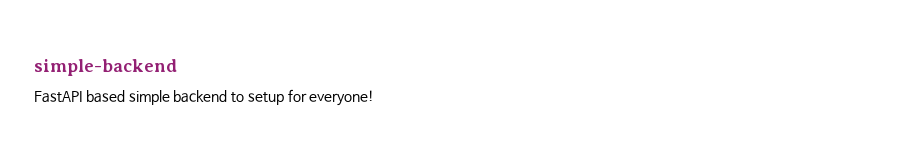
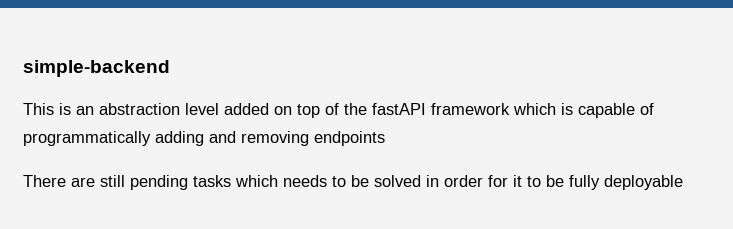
- FastAPI based simple backend to setup for everyone!
+ This is an abstraction level added on top of the fastAPI framework which is capable of programmatically adding and removing endpoints
+ There are still pending tasks which needs to be solved in order for it to be fully deployable

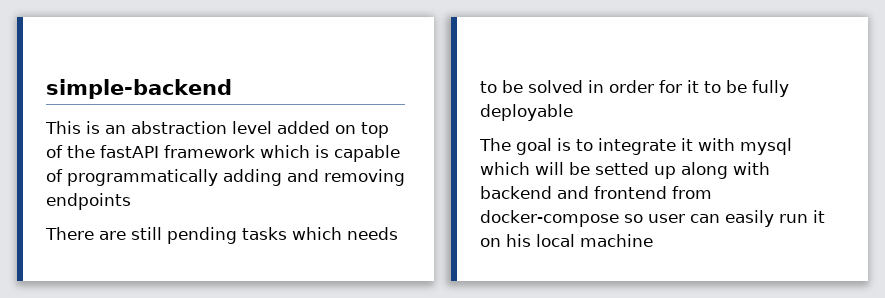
+ The goal is to integrate it with mysql which will be setted up along with backend and frontend from docker-compose so user can easily run it on his local machine

